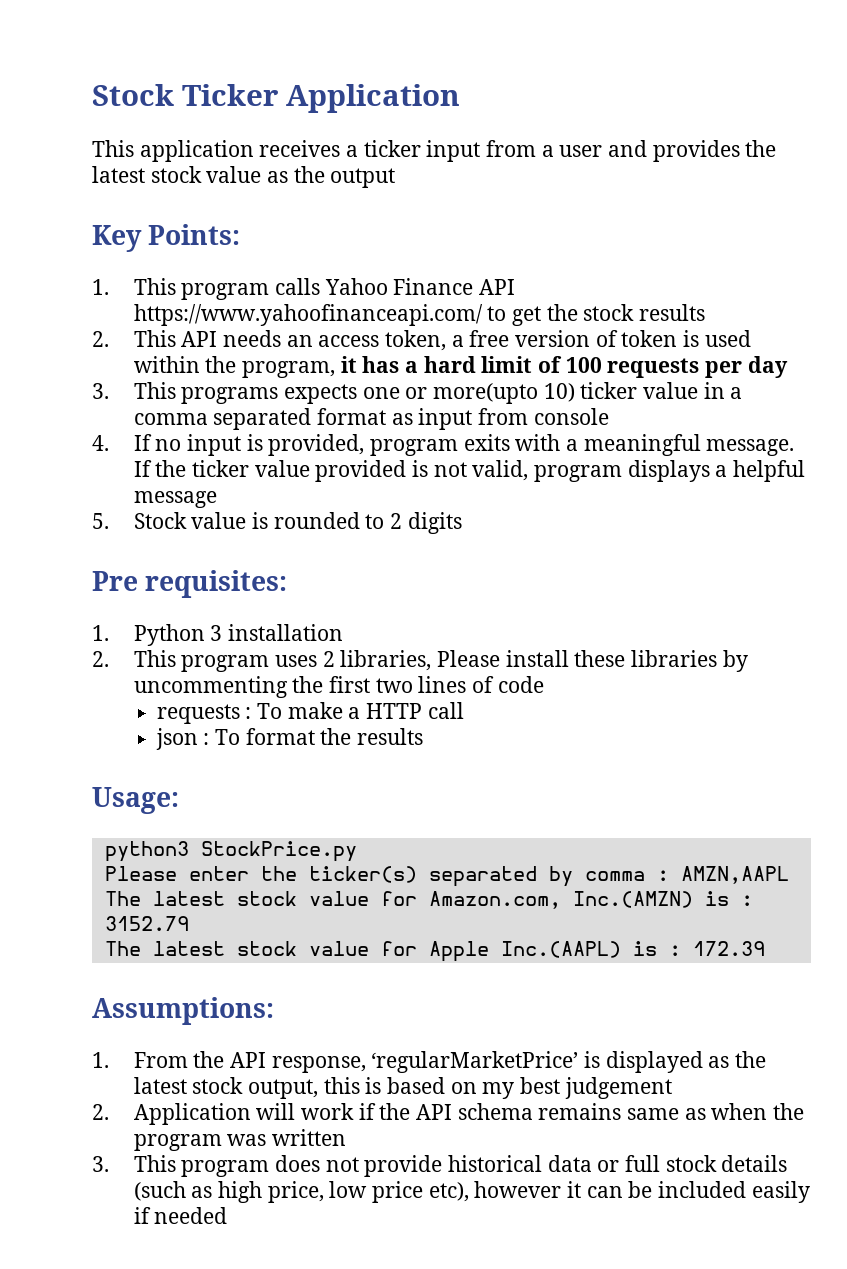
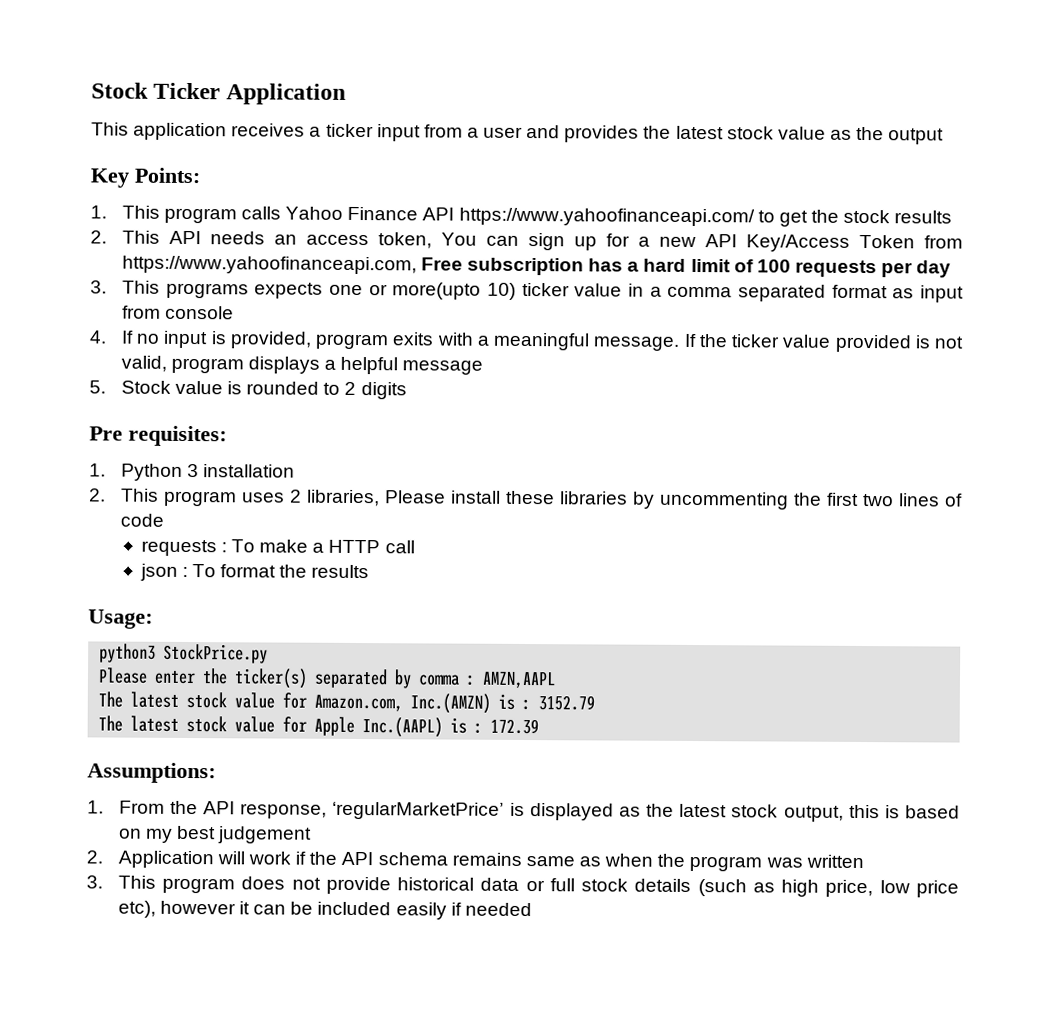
- 2. This API needs an access token, a free version of token is used within the program, it has a hard limit of 100 requests per day
+ 2. This API needs an access token, You can sign up for a new API Key/Access Token from https://www.yahoofinanceapi.com, Free subscription has a hard limit of 100 requests per day

